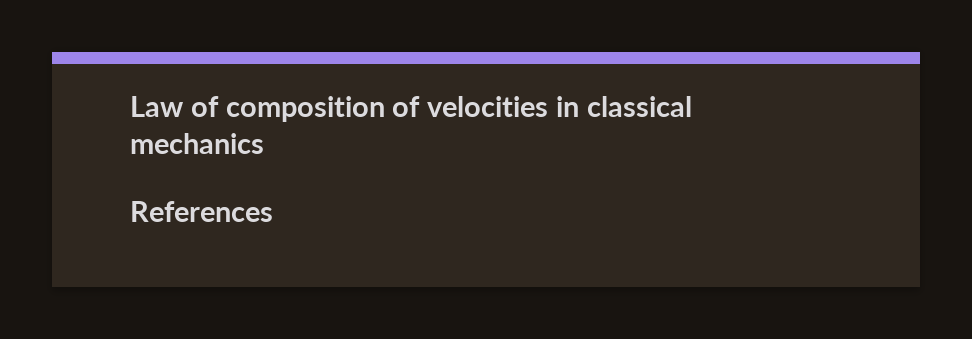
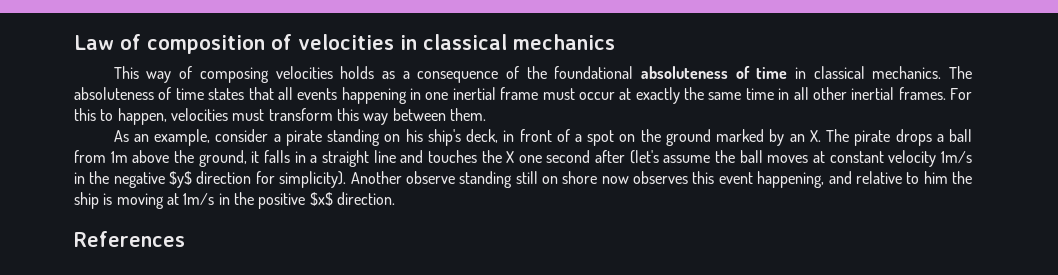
+ This way of composing velocities holds as a consequence of the foundational absoluteness of time in classical mechanics. The absoluteness of time states that all events happening in one inertial frame must occur at exactly the same time in all other inertial frames. For this to happen, velocities must transform this way between them.
+ As an example, consider a pirate standing on his ship's deck, in front of a spot on the ground marked by an X. The pirate drops a ball from 1m above the ground, it falls in a straight line and touches the X one second after (let's assume the ball moves at constant velocity 1m/s in the negative $y$ direction for simplicity). Another observe standing still on shore now observes this event happening, and relative to him the ship is moving at 1m/s in the positive $x$ direction.

